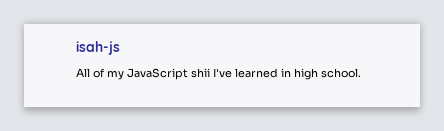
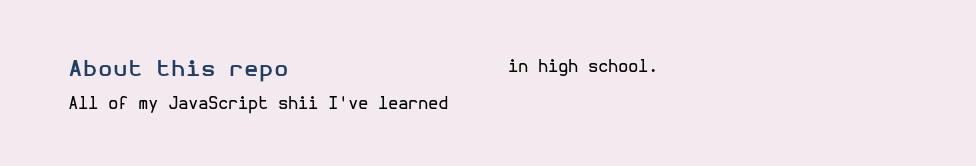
- isah-js
+ About this repo

